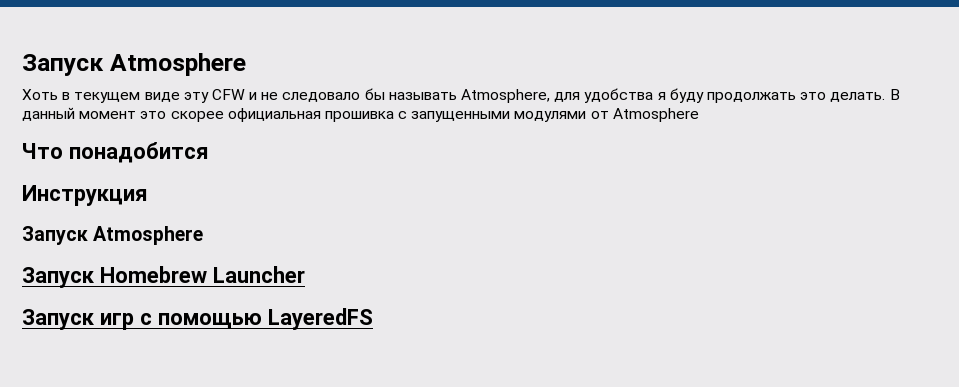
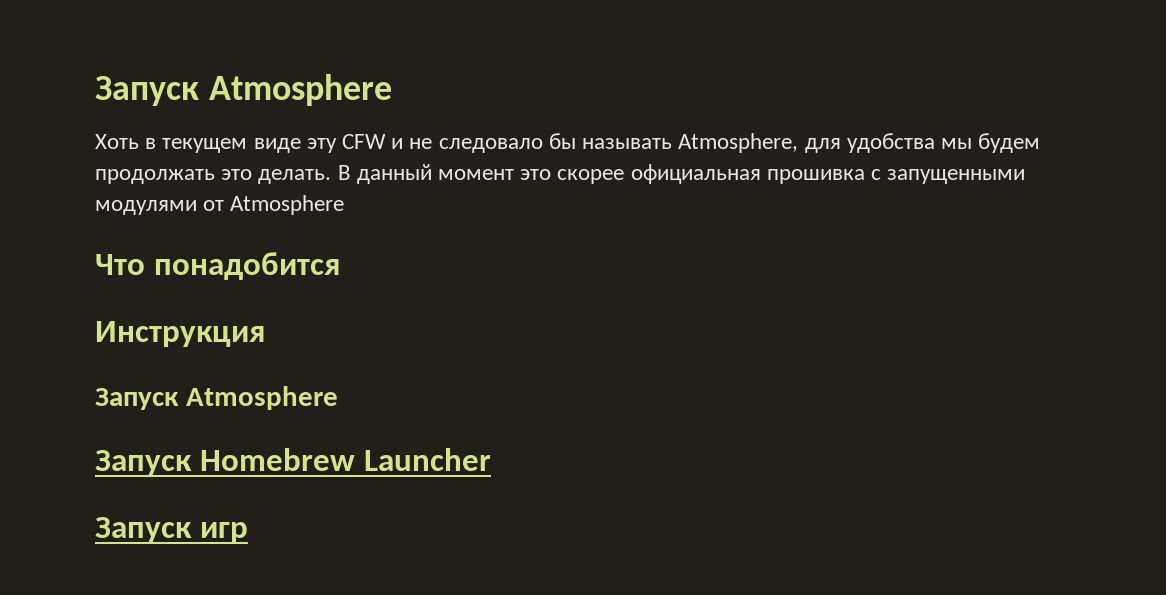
- Хоть в текущем виде эту CFW и не следовало бы называть Atmosphere, для удобства я буду продолжать это делать.
+ Хоть в текущем виде эту CFW и не следовало бы называть Atmosphere, для удобства мы будем продолжать это делать.
- Запуск игр с помощью LayeredFS
+ Запуск игр

